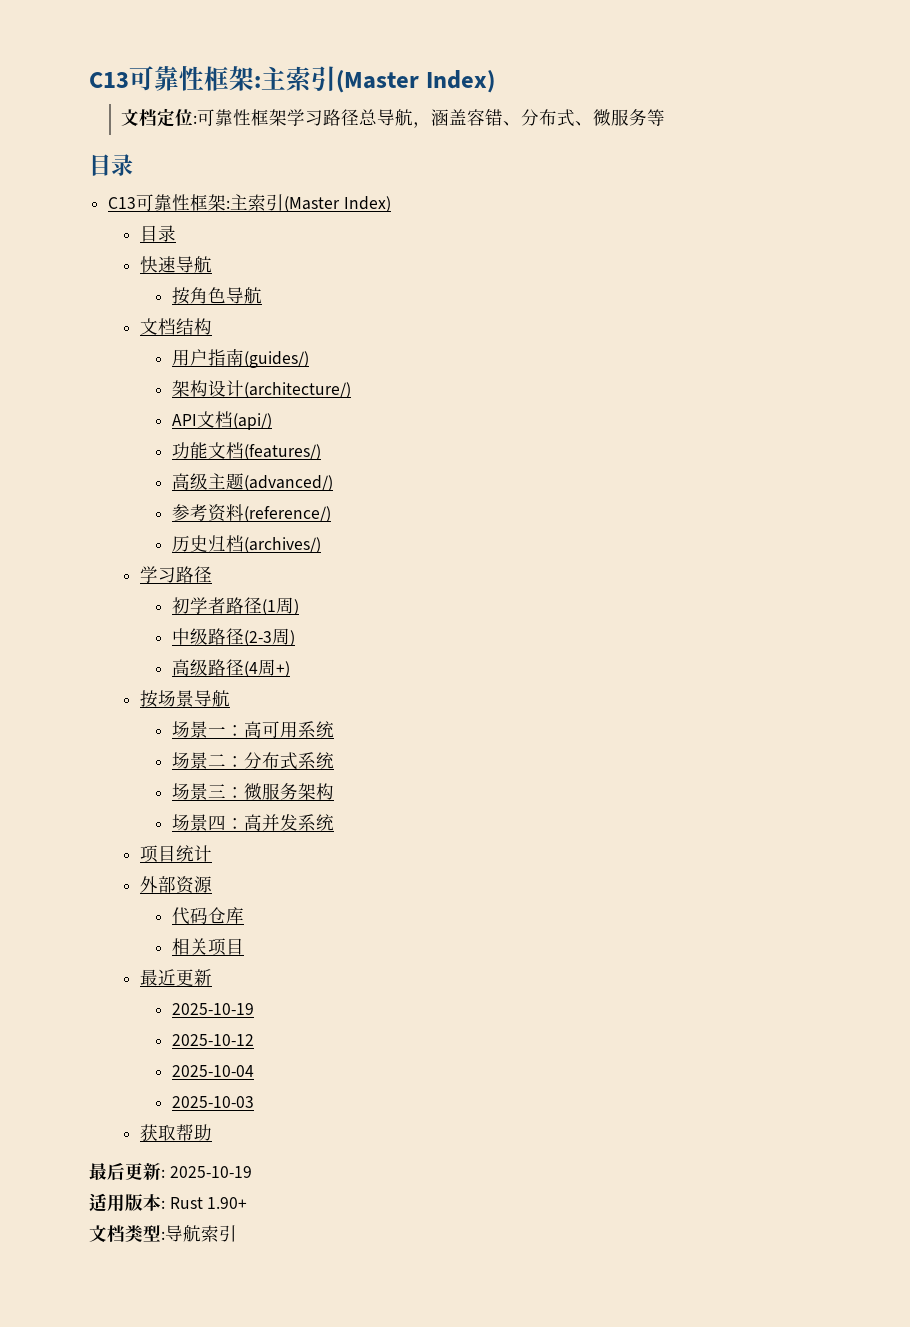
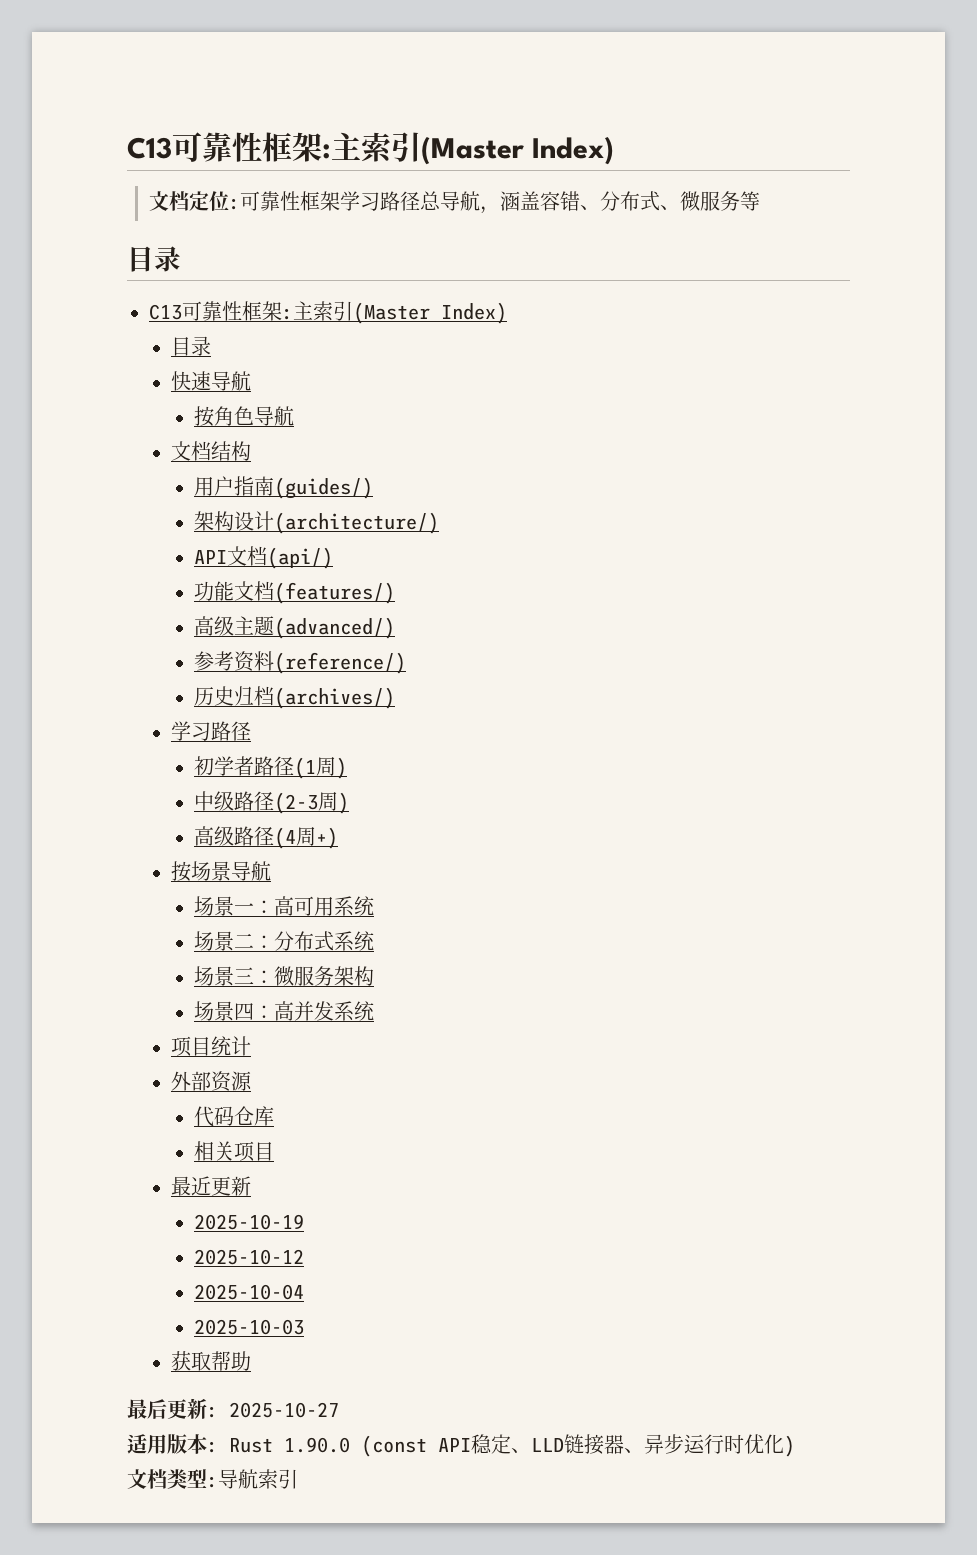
- 最后更新: 2025-10-19
+ 最后更新: 2025-10-27
- 适用版本: Rust 1.90+
+ 适用版本: Rust 1.90.0 (const API稳定、LLD链接器、异步运行时优化)

